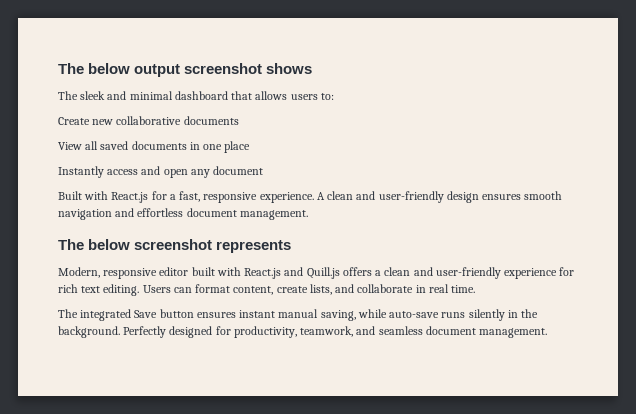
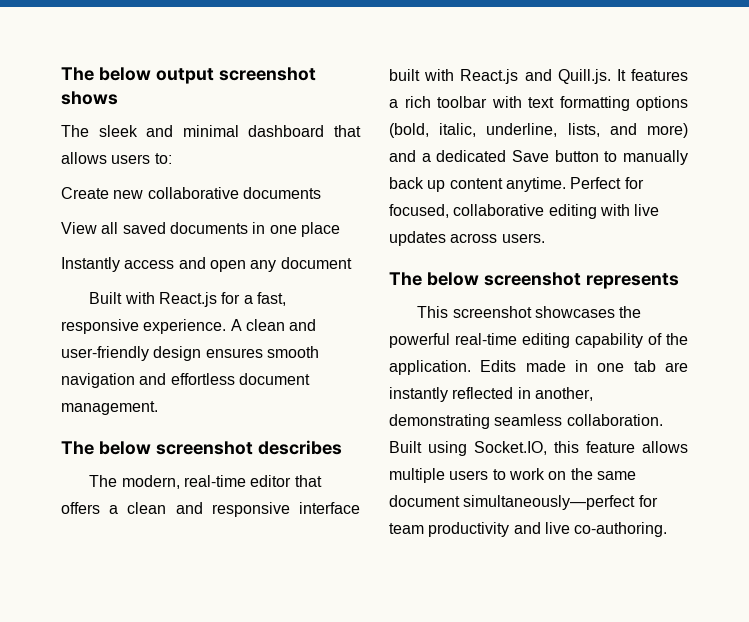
+ The below screenshot describes
+ The modern, real-time editor that offers a clean and responsive interface built with React.js and Quill.js. It features a rich toolbar with text formatting options (bold, italic, underline, lists, and more) and a dedicated Save button to manually back up content anytime. Perfect for focused, collaborative editing with live updates across users.
  The below screenshot represents
- Modern, responsive editor built with React.js and Quill.js offers a clean and user-friendly experience for rich text editing. Users can format content, create lists, and collaborate in real time.
- The integrated Save button ensures instant manual saving, while auto-save runs silently in the background. Perfectly designed for productivity, teamwork, and seamless document management.
+ This screenshot showcases the powerful real-time editing capability of the application. Edits made in one tab are instantly reflected in another, demonstrating seamless collaboration. Built using Socket.IO, this feature allows multiple users to work on the same document simultaneously—perfect for team productivity and live co-authoring.

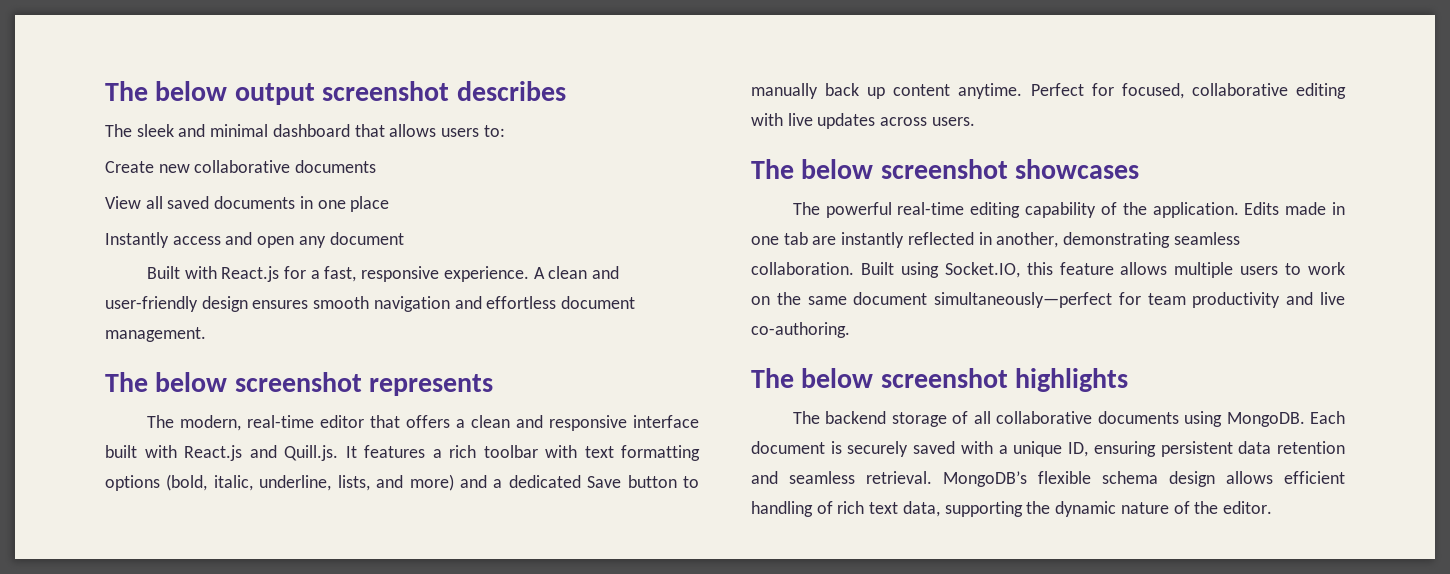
- The below output screenshot shows
+ The below output screenshot describes
- The below screenshot describes
+ The below screenshot represents
- The below screenshot represents
- This screenshot showcases the powerful real-time editing capability of the application.
+ The below screenshot showcases
+ The powerful real-time editing capability of the application.
+ The below screenshot highlights
+ The backend storage of all collaborative documents using MongoDB. Each document is securely saved with a unique ID, ensuring persistent data retention and seamless retrieval. MongoDB’s flexible schema design allows efficient handling of rich text data, supporting the dynamic nature of the editor.

